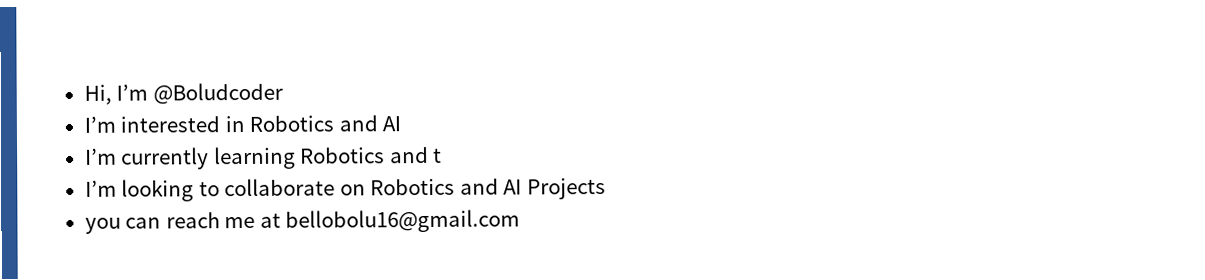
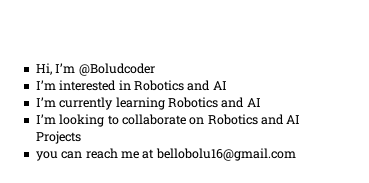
- I’m currently learning Robotics and t
+ I’m currently learning Robotics and AI

